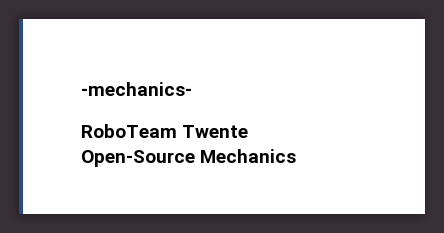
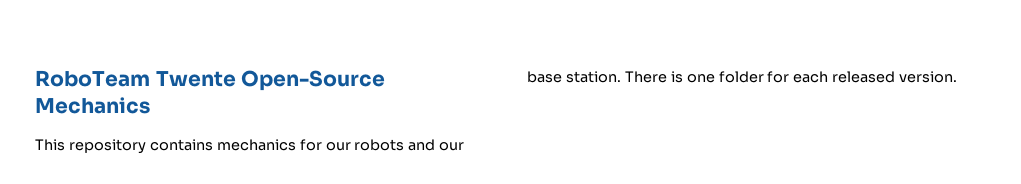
- -mechanics-
+ This repository contains mechanics for our robots and our base station. There is one folder for each released version.

